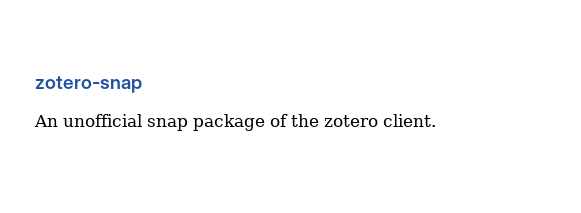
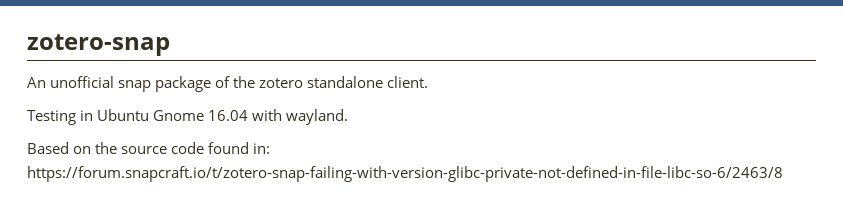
- An unofficial snap package of the zotero client.
+ An unofficial snap package of the zotero standalone client.
+ Testing in Ubuntu Gnome 16.04 with wayland.
+ Based on the source code found in: https://forum.snapcraft.io/t/zotero-snap-failing-with-version-glibc-private-not-defined-in-file-libc-so-6/2463/8

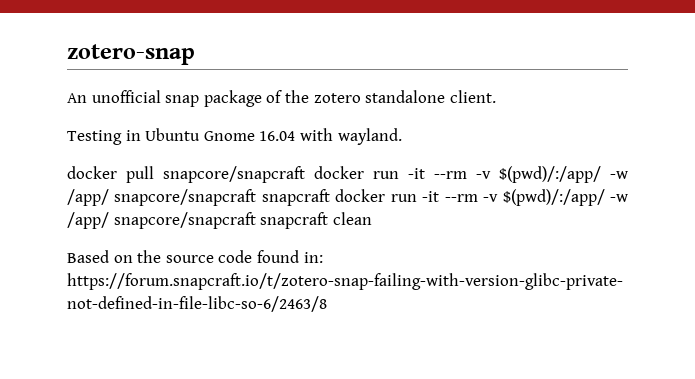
+ docker pull snapcore/snapcraft docker run -it --rm -v $(pwd)/:/app/ -w /app/ snapcore/snapcraft snapcraft docker run -it --rm -v $(pwd)/:/app/ -w /app/ snapcore/snapcraft snapcraft clean

